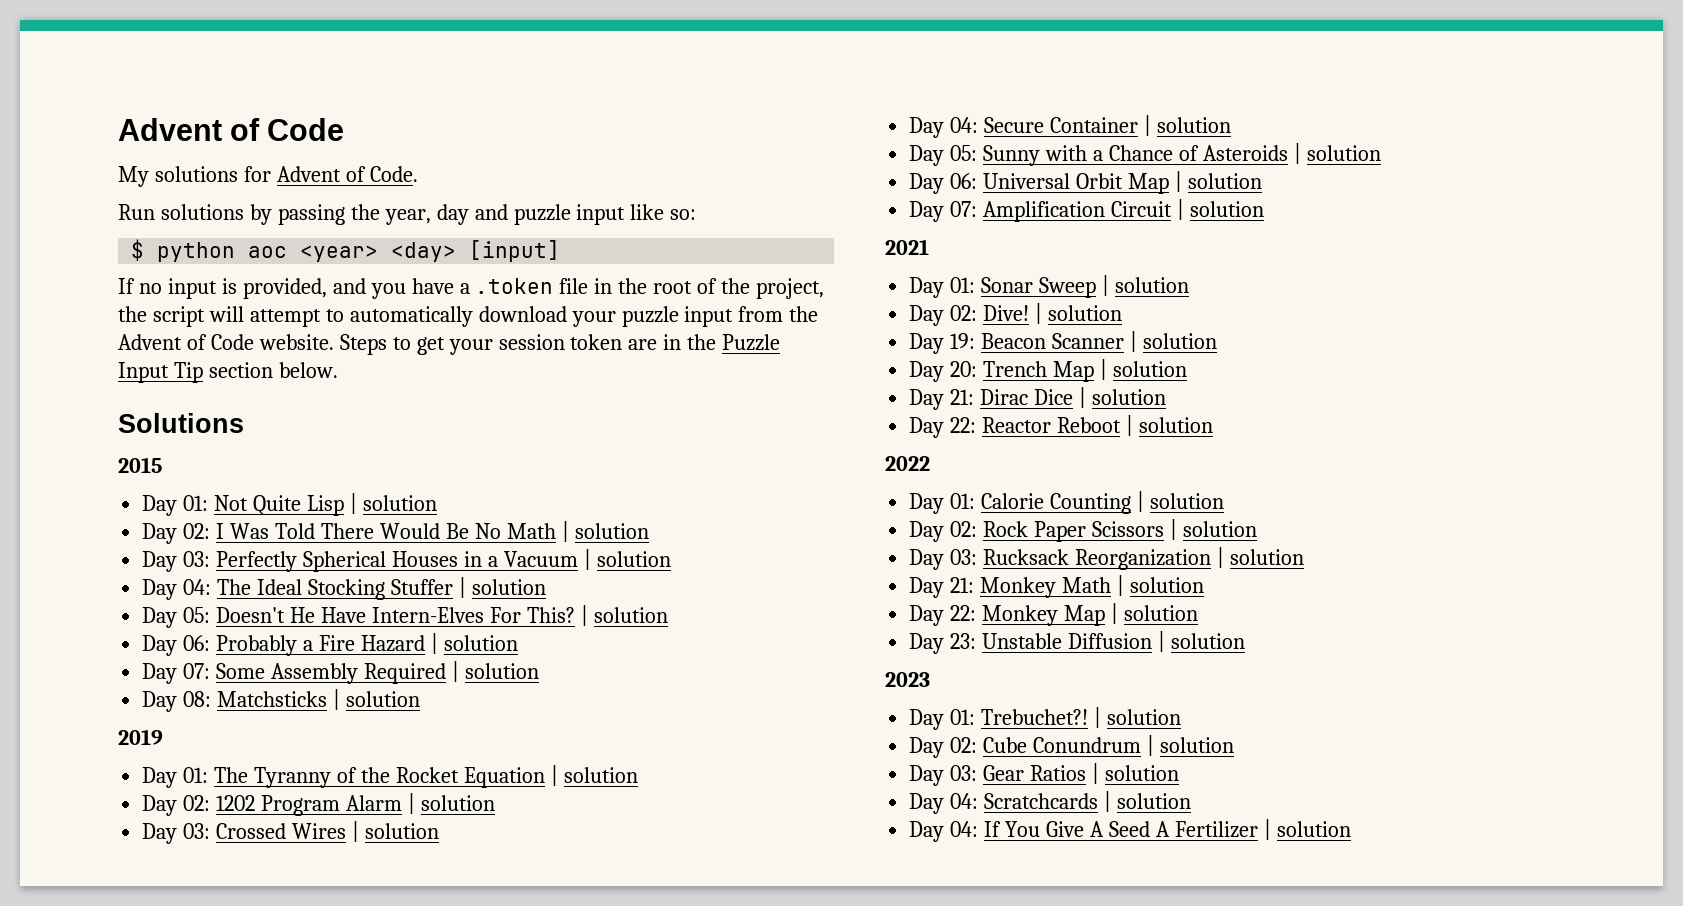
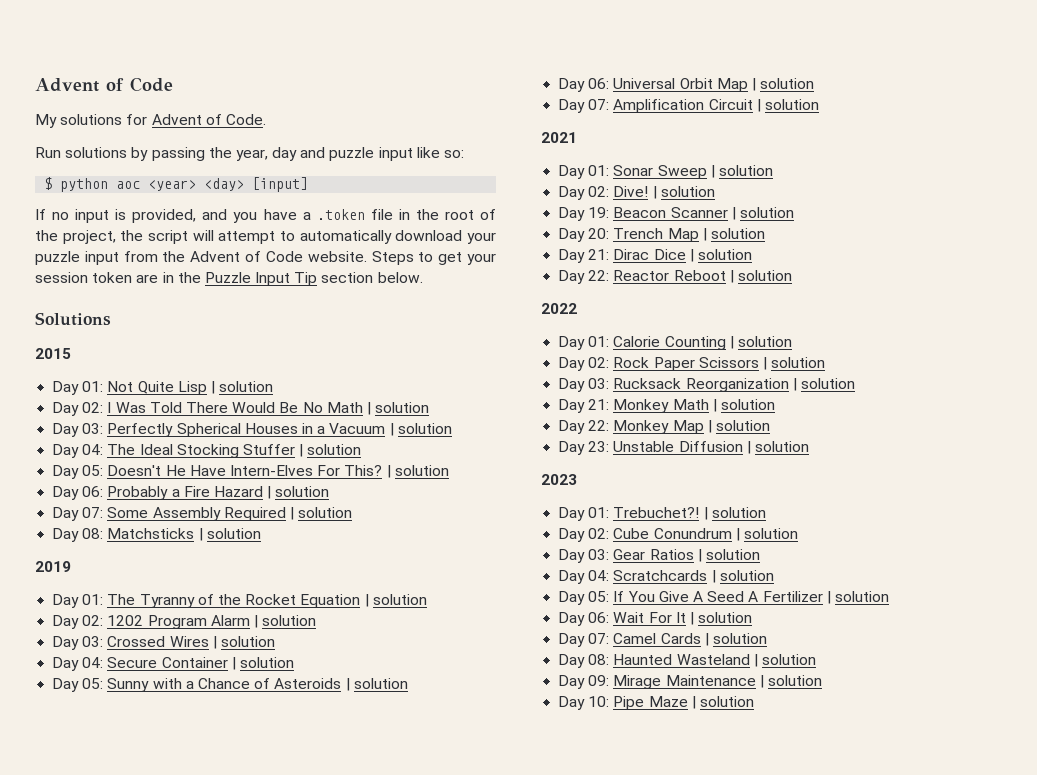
- Day 04: If You Give A Seed A Fertilizer | solution
+ Day 05: If You Give A Seed A Fertilizer | solution
+ Day 06: Wait For It | solution
+ Day 07: Camel Cards | solution
+ Day 08: Haunted Wasteland | solution
+ Day 09: Mirage Maintenance | solution
+ Day 10: Pipe Maze | solution

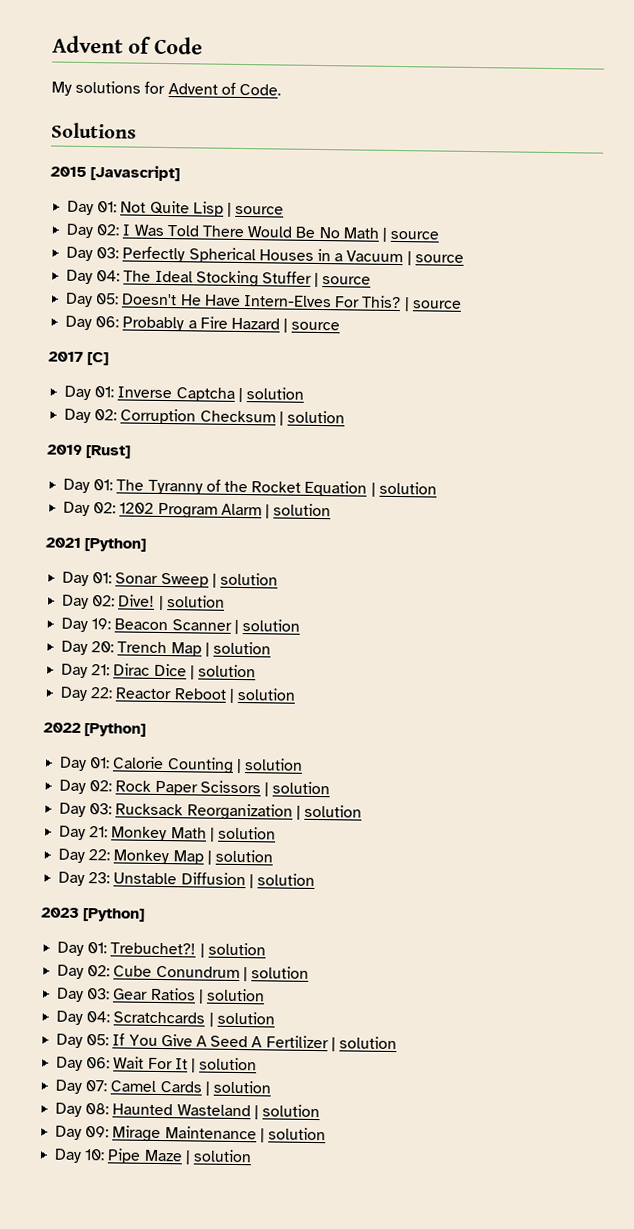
- Run solutions by passing the year, day and puzzle input like so:
- $ python aoc <year> <day> [input]
- If no input is provided, and you have a .token file in the root of the project, the script will attempt to automatically download your puzzle input from the Advent of Code website. Steps to get your session token are in the Puzzle Input Tip section below.
- 2015
+ 2015 [Javascript]
- Day 01: Not Quite Lisp | solution
+ Day 01: Not Quite Lisp | source
- Day 02: I Was Told There Would Be No Math | solution
+ Day 02: I Was Told There Would Be No Math | source
- Day 03: Perfectly Spherical Houses in a Vacuum | solution
+ Day 03: Perfectly Spherical Houses in a Vacuum | source
- Day 04: The Ideal Stocking Stuffer | solution
+ Day 04: The Ideal Stocking Stuffer | source
- Day 05: Doesn't He Have Intern-Elves For This? | solution
+ Day 05: Doesn't He Have Intern-Elves For This? | source
- Day 06: Probably a Fire Hazard | solution
- Day 07: Some Assembly Required | solution
- Day 08: Matchsticks | solution
+ Day 06: Probably a Fire Hazard | source
+ 2017 [C]
+ Day 01: Inverse Captcha | solution
+ Day 02: Corruption Checksum | solution
- 2019
+ 2019 [Rust]
- Day 03: Crossed Wires | solution
- Day 04: Secure Container | solution
- Day 05: Sunny with a Chance of Asteroids | solution
- Day 06: Universal Orbit Map | solution
- Day 07: Amplification Circuit | solution
- 2021
+ 2021 [Python]
- 2022
+ 2022 [Python]
- 2023
+ 2023 [Python]

